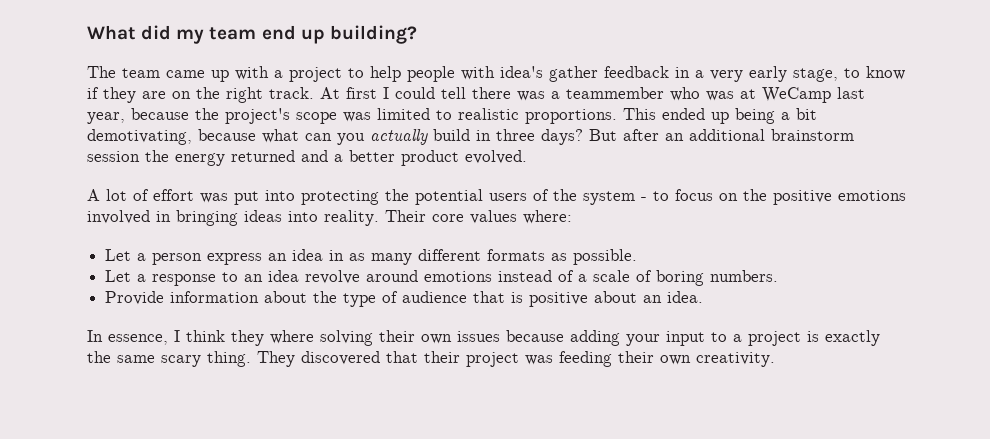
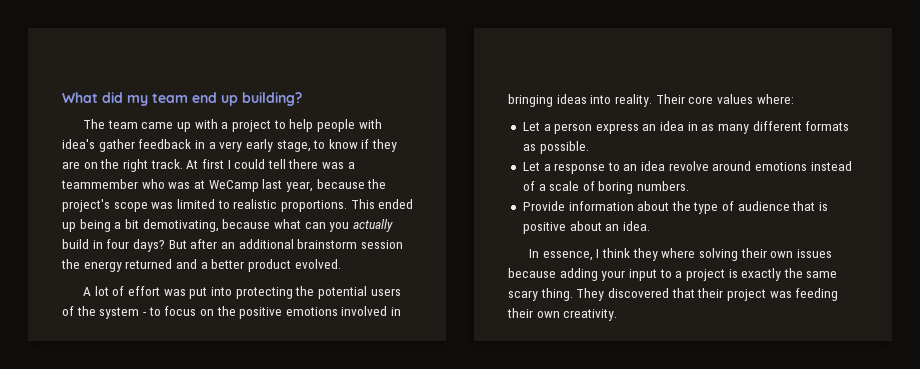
- This ended up being a bit demotivating, because what can you actually build in three days?
+ This ended up being a bit demotivating, because what can you actually build in four days?

